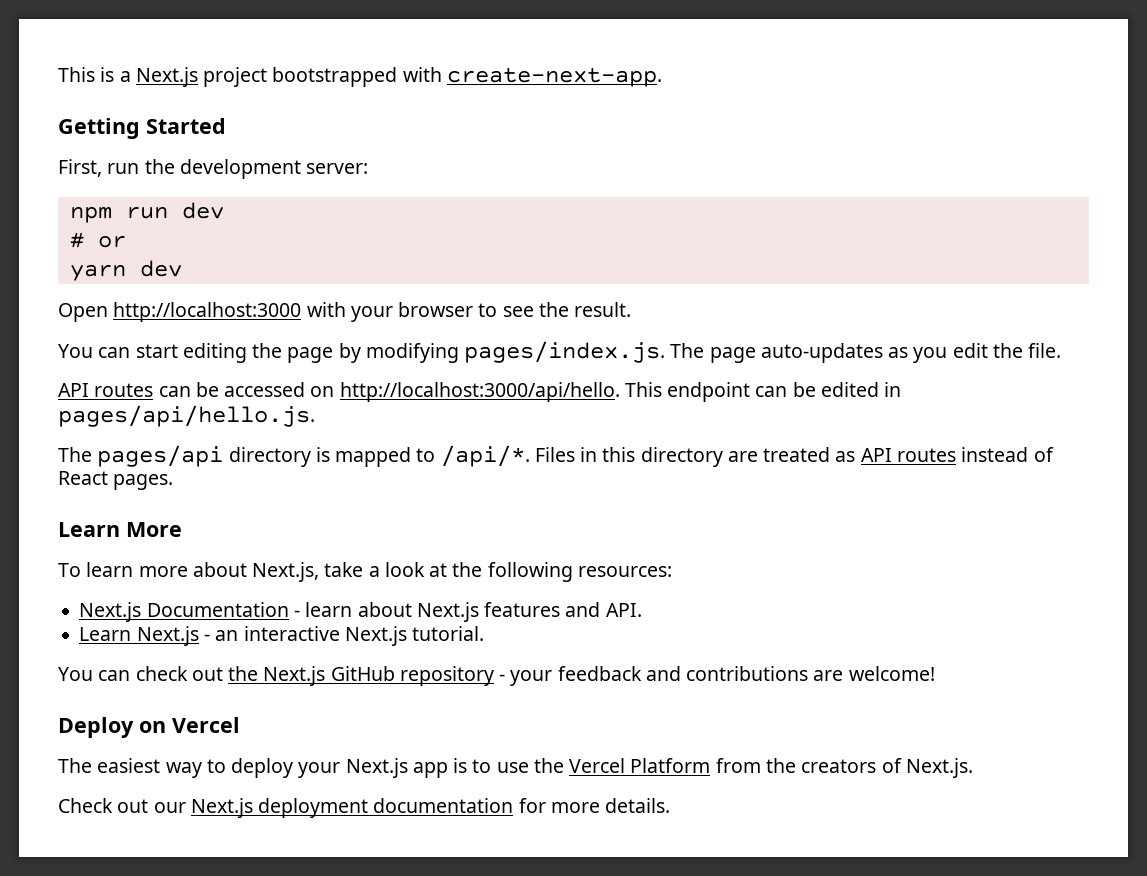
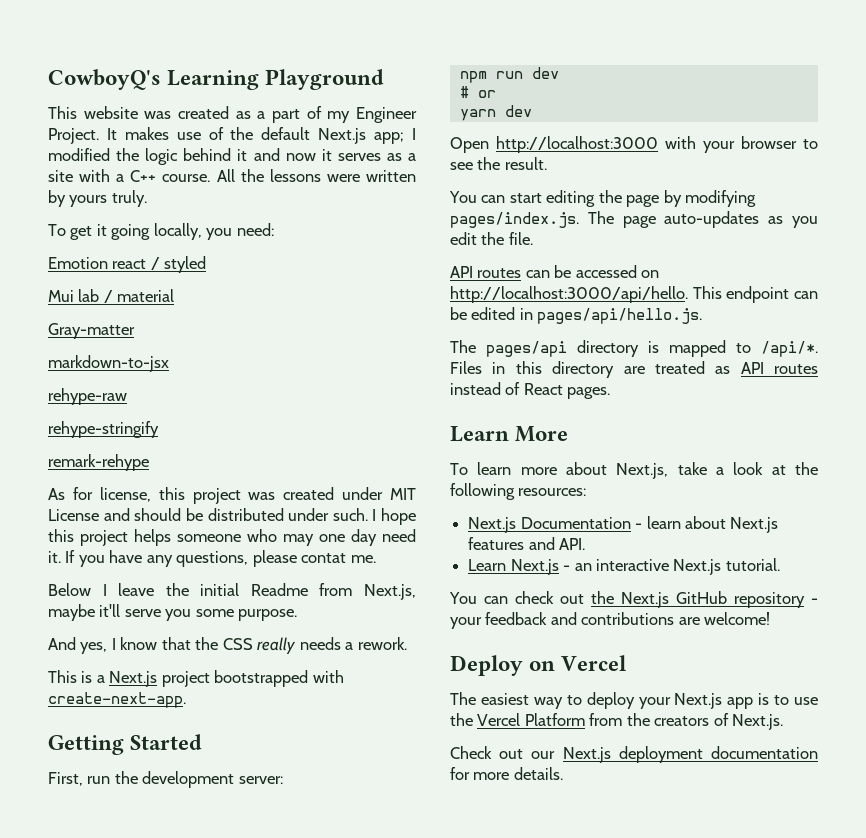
+ CowboyQ's Learning Playground
+ This website was created as a part of my Engineer Project. It makes use of the default Next.js app; I modified the logic behind it and now it serves as a site with a C++ course. All the lessons were written by yours truly.
+ To get it going locally, you need:
+ Emotion react / styled
+ Mui lab / material
+ Gray-matter
+ markdown-to-jsx
+ rehype-raw
+ rehype-stringify
+ remark-rehype
+ As for license, this project was created under MIT License and should be distributed under such. I hope this project helps someone who may one day need it. If you have any questions, please contat me.
+ Below I leave the initial Readme from Next.js, maybe it'll serve you some purpose.
+ And yes, I know that the CSS really needs a rework.

